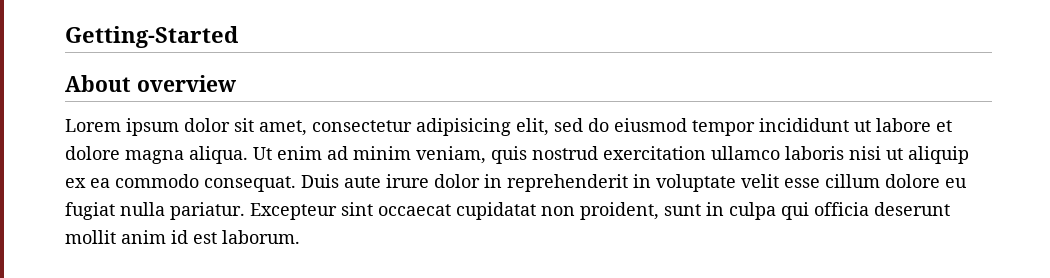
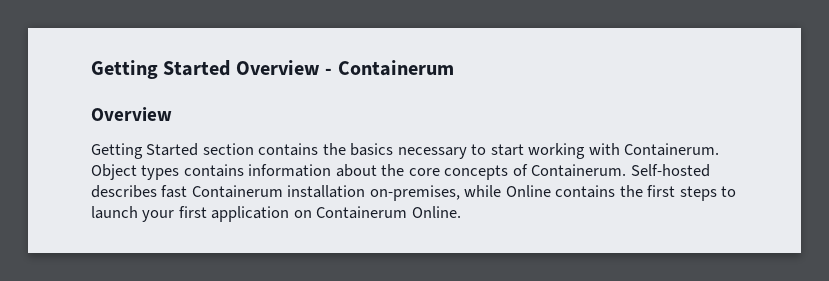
- Getting-Started
- About overview
- Lorem ipsum dolor sit amet, consectetur adipisicing elit, sed do eiusmod tempor incididunt ut labore et dolore magna aliqua. Ut enim ad minim veniam, quis nostrud exercitation ullamco laboris nisi ut aliquip ex ea commodo consequat. Duis aute irure dolor in reprehenderit in voluptate velit esse cillum dolore eu fugiat nulla pariatur. Excepteur sint occaecat cupidatat non proident, sunt in culpa qui officia deserunt mollit anim id est laborum.
+ Getting Started Overview - Containerum
+ Overview
+ Getting Started section contains the basics necessary to start working with Containerum. Object types contains information about the core concepts of Containerum. Self-hosted describes fast Containerum installation on-premises, while Online contains the first steps to launch your first application on Containerum Online.

